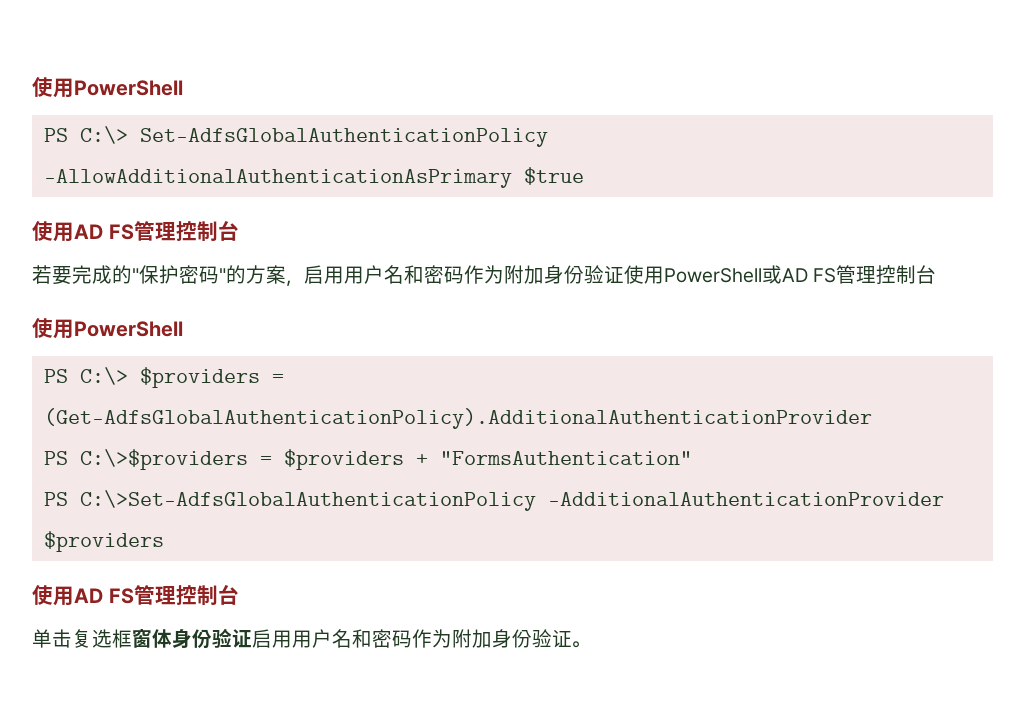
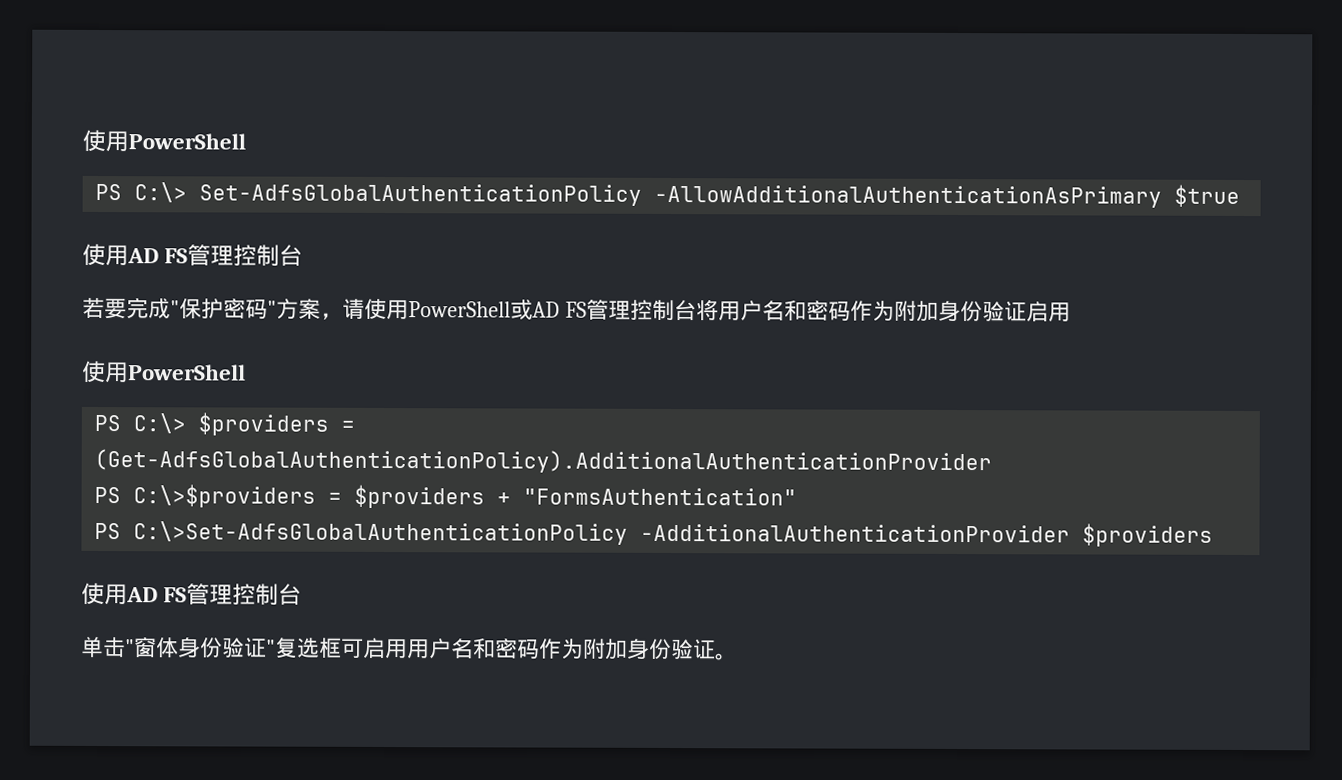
- 若要完成的"保护密码"的方案，启用用户名和密码作为附加身份验证使用PowerShell或AD FS管理控制台
+ 若要完成"保护密码"方案，请使用PowerShell或AD FS管理控制台将用户名和密码作为附加身份验证启用
- 单击复选框窗体身份验证启用用户名和密码作为附加身份验证。
+ 单击"窗体身份验证"复选框可启用用户名和密码作为附加身份验证。

